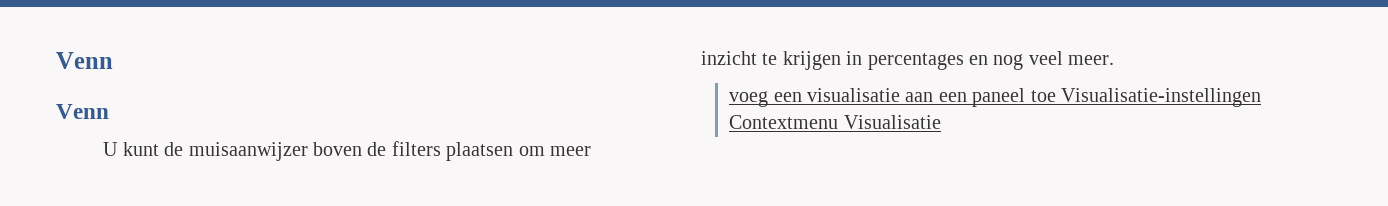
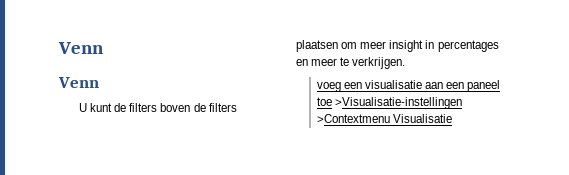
- U kunt de muisaanwijzer boven de filters plaatsen om meer inzicht te krijgen in percentages en nog veel meer.
+ U kunt de filters boven de filters plaatsen om meer insight in percentages en meer te verkrijgen.
- voeg een visualisatie aan een paneel toe Visualisatie-instellingen Contextmenu Visualisatie
+ voeg een visualisatie aan een paneel toe >Visualisatie-instellingen >Contextmenu Visualisatie

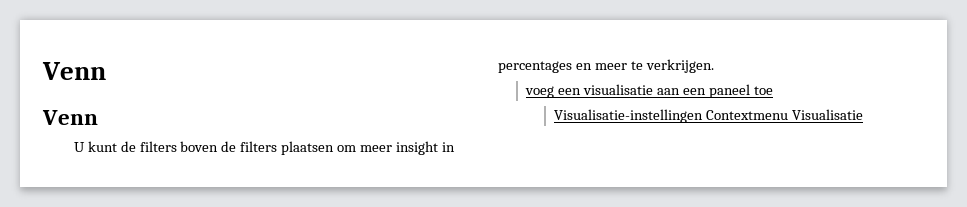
- voeg een visualisatie aan een paneel toe >Visualisatie-instellingen >Contextmenu Visualisatie
+ voeg een visualisatie aan een paneel toe
+ Visualisatie-instellingen Contextmenu Visualisatie

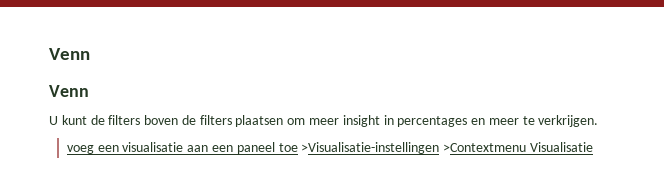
- voeg een visualisatie aan een paneel toe
- Visualisatie-instellingen Contextmenu Visualisatie
+ voeg een visualisatie aan een paneel toe >Visualisatie-instellingen >Contextmenu Visualisatie

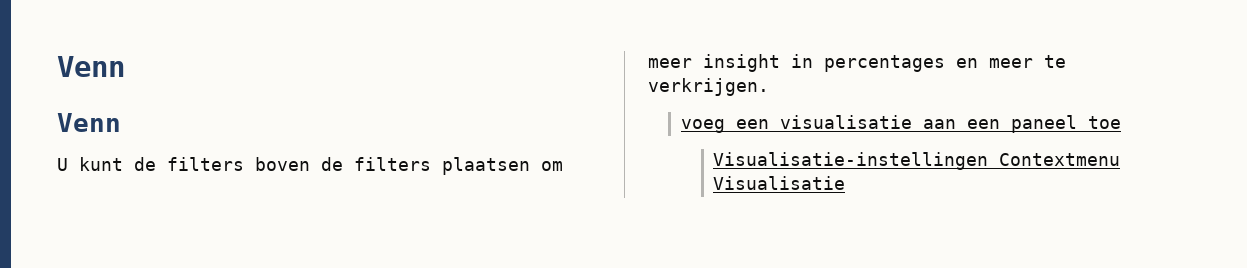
- voeg een visualisatie aan een paneel toe >Visualisatie-instellingen >Contextmenu Visualisatie
+ voeg een visualisatie aan een paneel toe
+ Visualisatie-instellingen Contextmenu Visualisatie

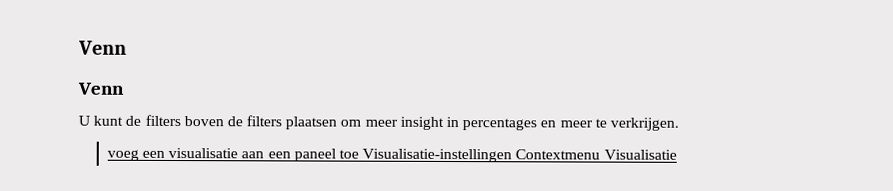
- voeg een visualisatie aan een paneel toe
- Visualisatie-instellingen Contextmenu Visualisatie
+ voeg een visualisatie aan een paneel toe Visualisatie-instellingen Contextmenu Visualisatie

